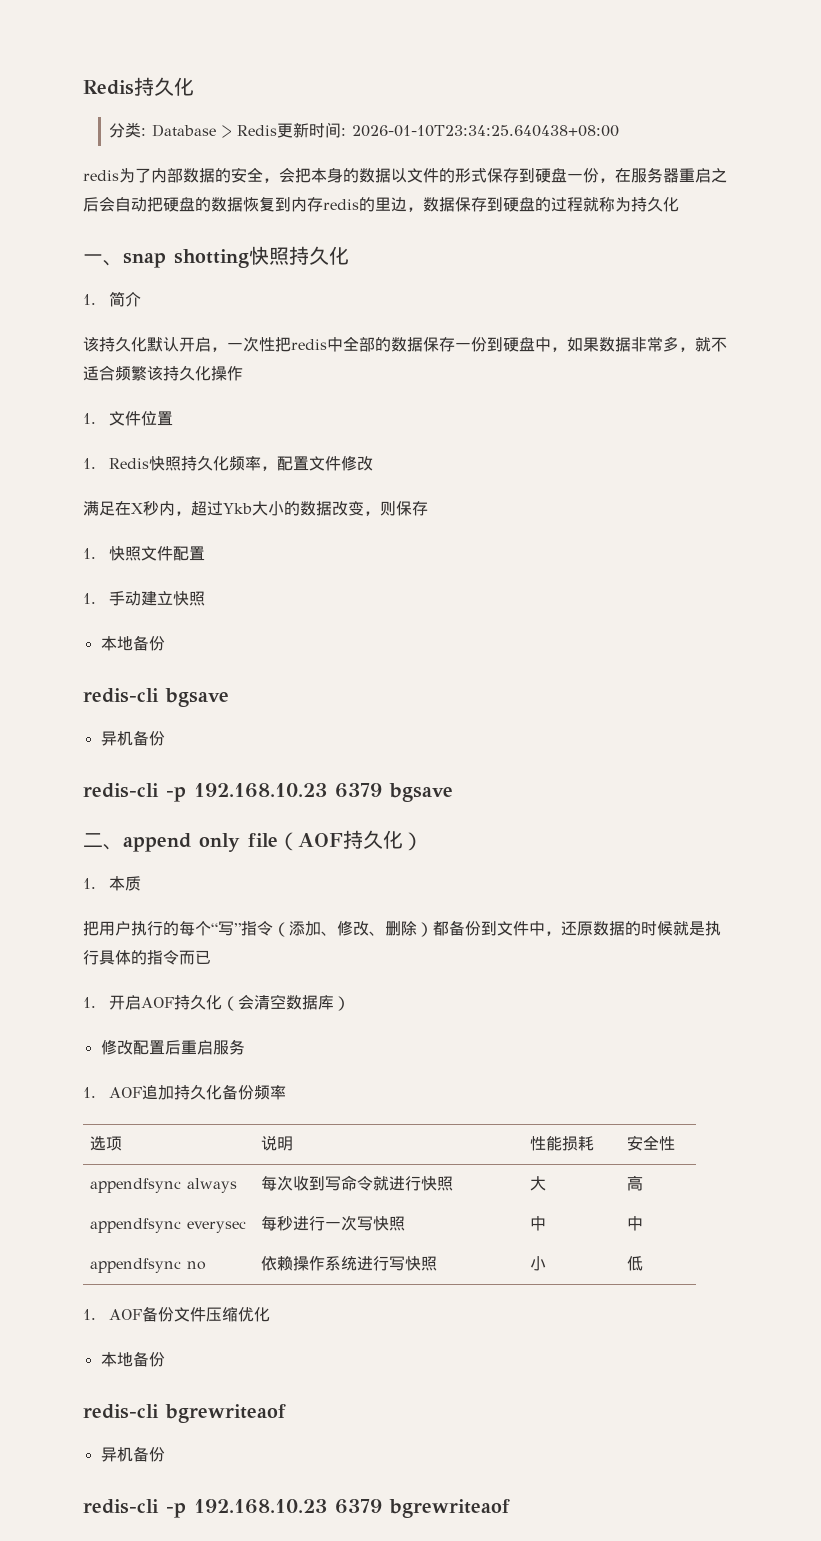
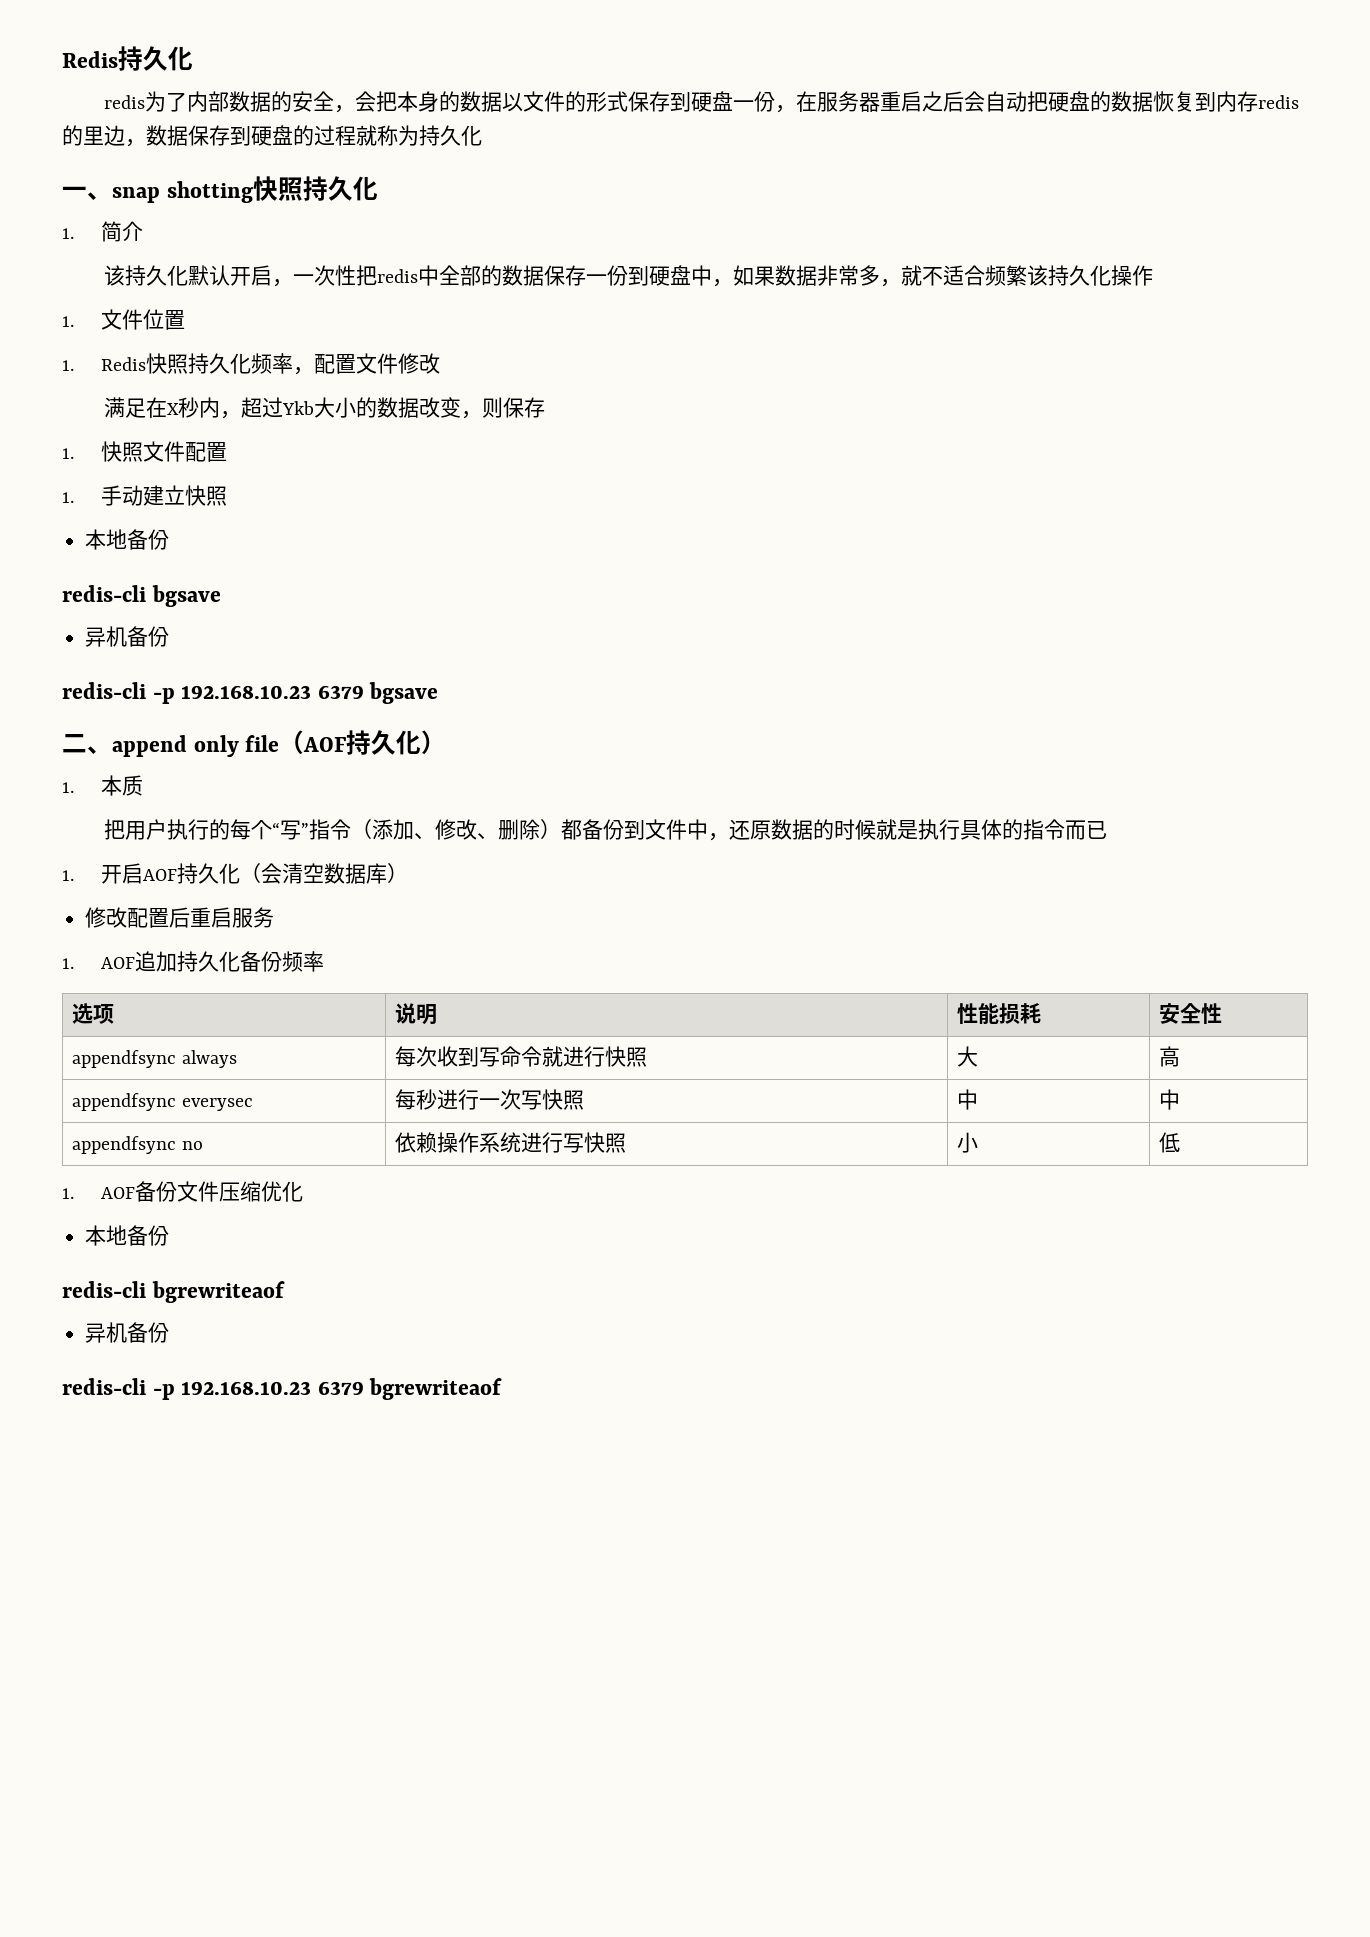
- 分类: Database > Redis更新时间: 2026-01-10T23:34:25.640438+08:00

